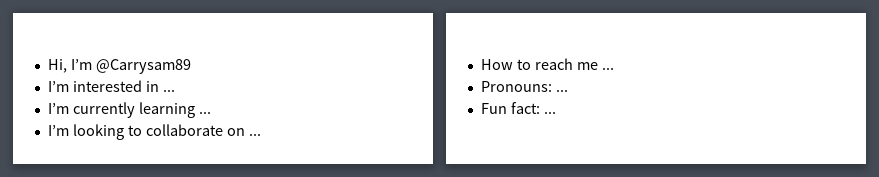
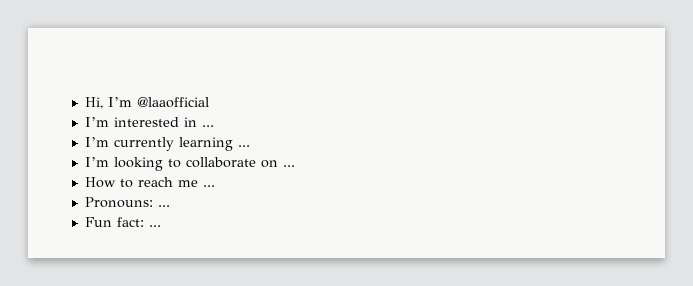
- Hi, I’m @Carrysam89
+ Hi, I’m @laaofficial

